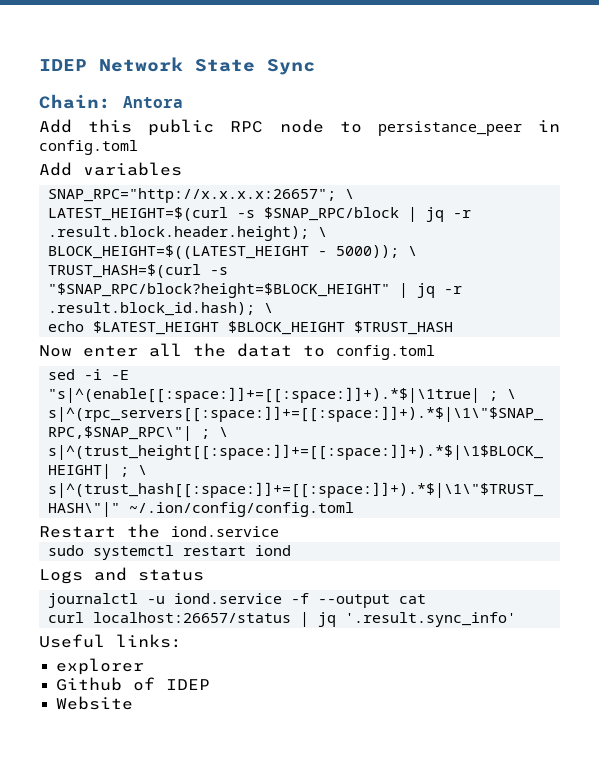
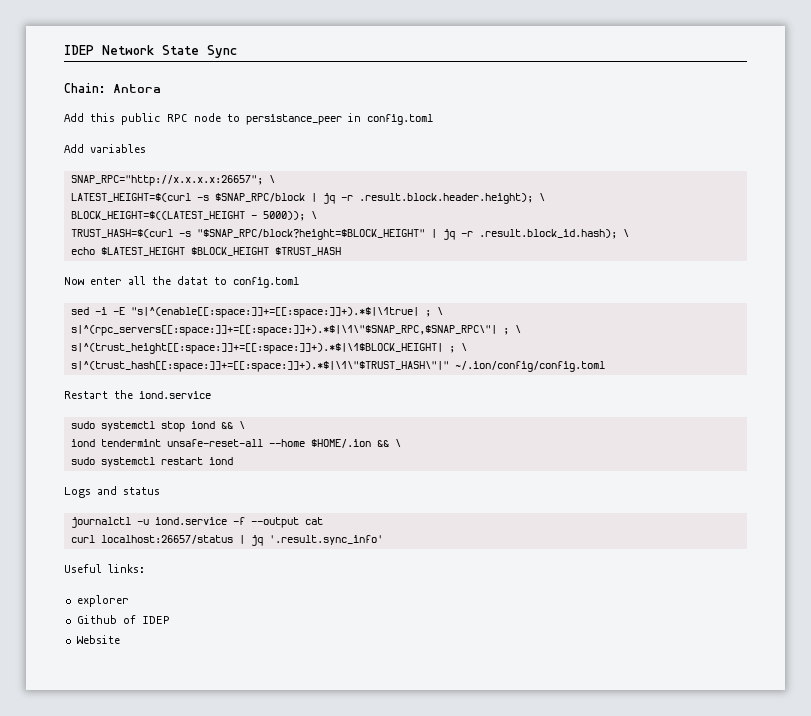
+ sudo systemctl stop iond && \
+ iond tendermint unsafe-reset-all --home $HOME/.ion && \

